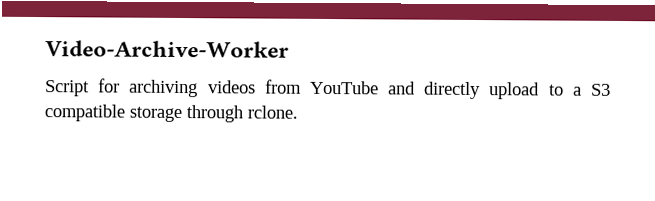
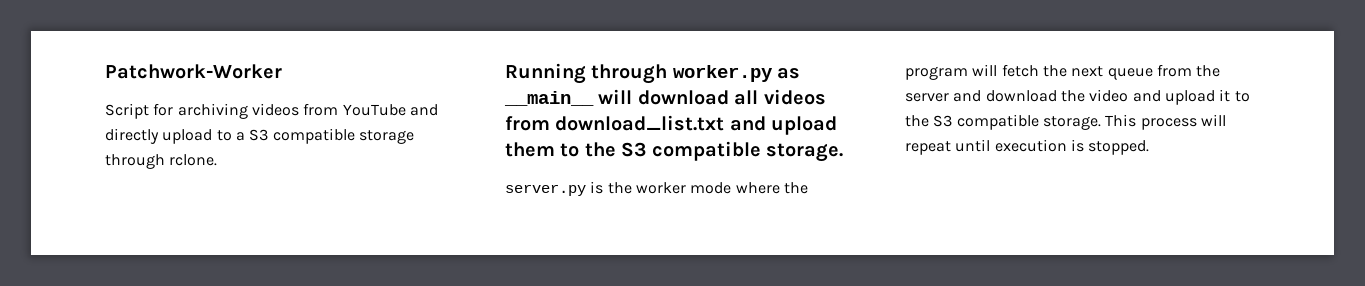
- Video-Archive-Worker
+ Patchwork-Worker
+ Running through worker.py as __main__ will download all videos from download_list.txt and upload them to the S3 compatible storage.
+ server.py is the worker mode where the program will fetch the next queue from the server and download the video and upload it to the S3 compatible storage. This process will repeat until execution is stopped.

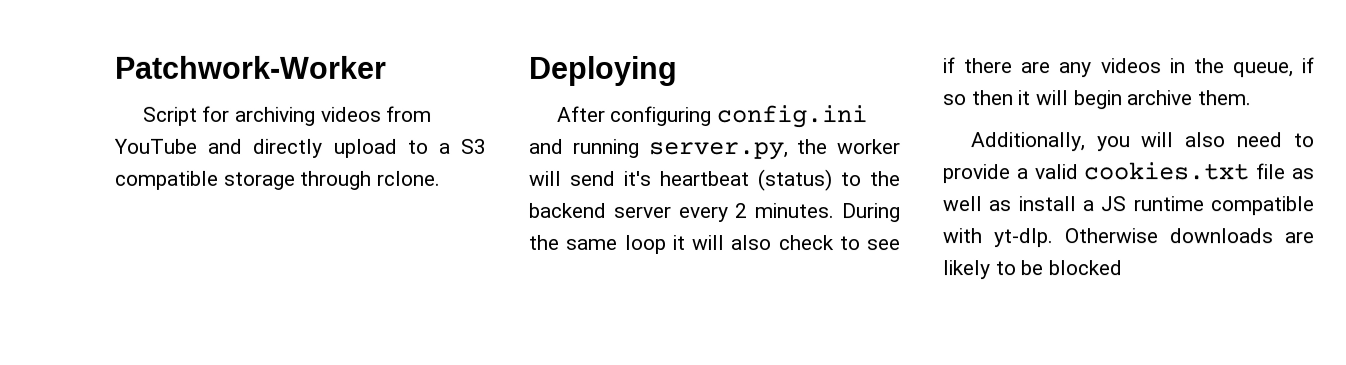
- Running through worker.py as __main__ will download all videos from download_list.txt and upload them to the S3 compatible storage.
- server.py is the worker mode where the program will fetch the next queue from the server and download the video and upload it to the S3 compatible storage. This process will repeat until execution is stopped.
+ Deploying
+ After configuring config.ini and running server.py, the worker will send it's heartbeat (status) to the backend server every 2 minutes. During the same loop it will also check to see if there are any videos in the queue, if so then it will begin archive them.
+ Additionally, you will also need to provide a valid cookies.txt file as well as install a JS runtime compatible with yt-dlp. Otherwise downloads are likely to be blocked

